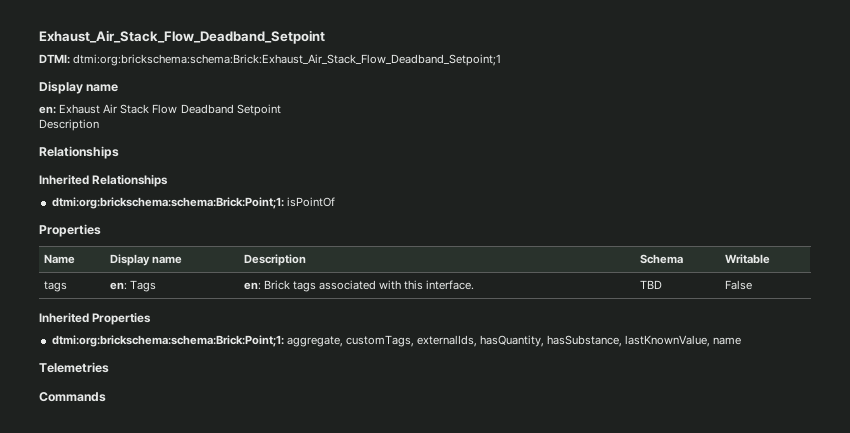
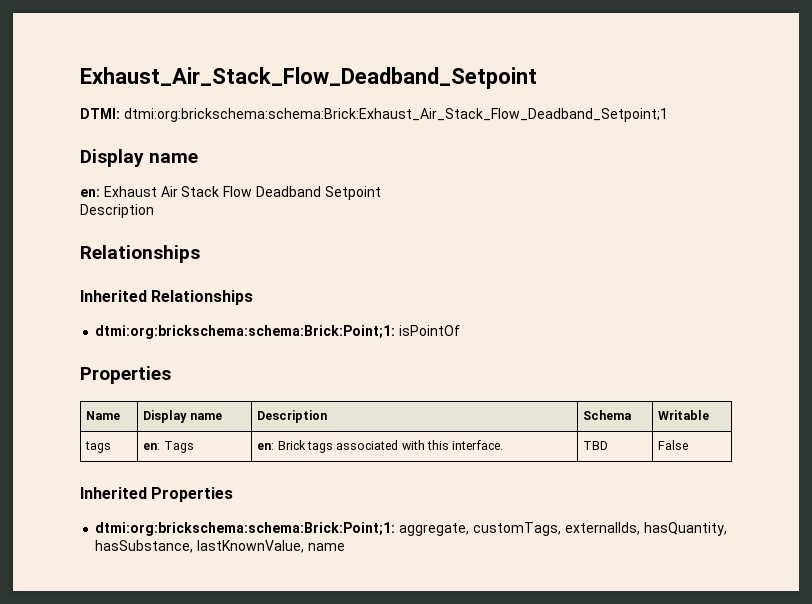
- Telemetries
- Commands

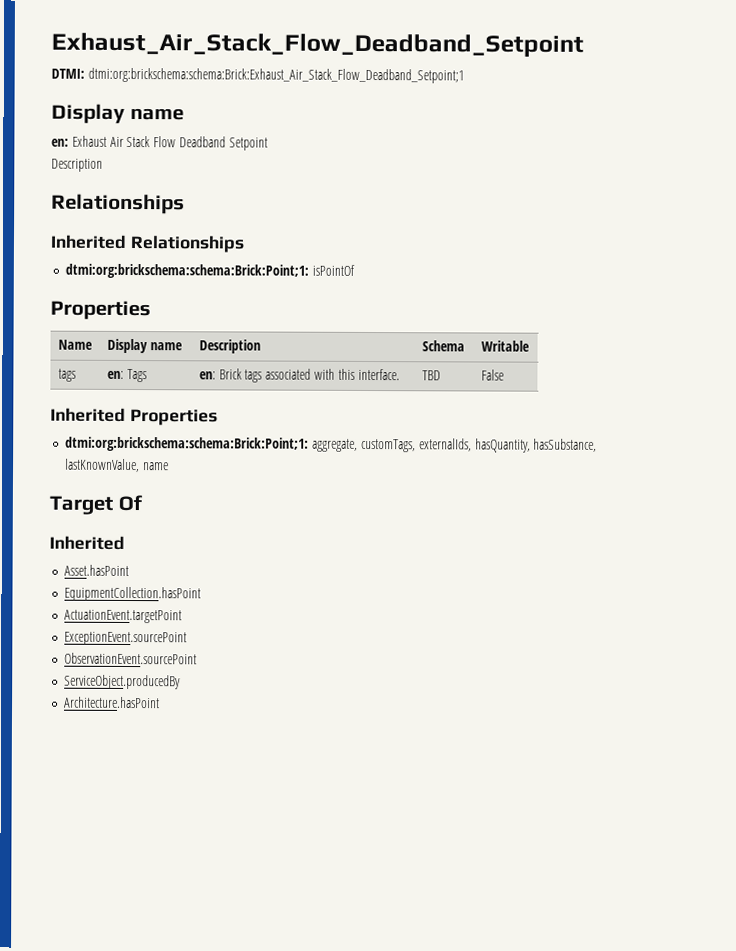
+ Target Of
+ Inherited
+ Asset.hasPoint
+ EquipmentCollection.hasPoint
+ ActuationEvent.targetPoint
+ ExceptionEvent.sourcePoint
+ ObservationEvent.sourcePoint
+ ServiceObject.producedBy
+ Architecture.hasPoint

